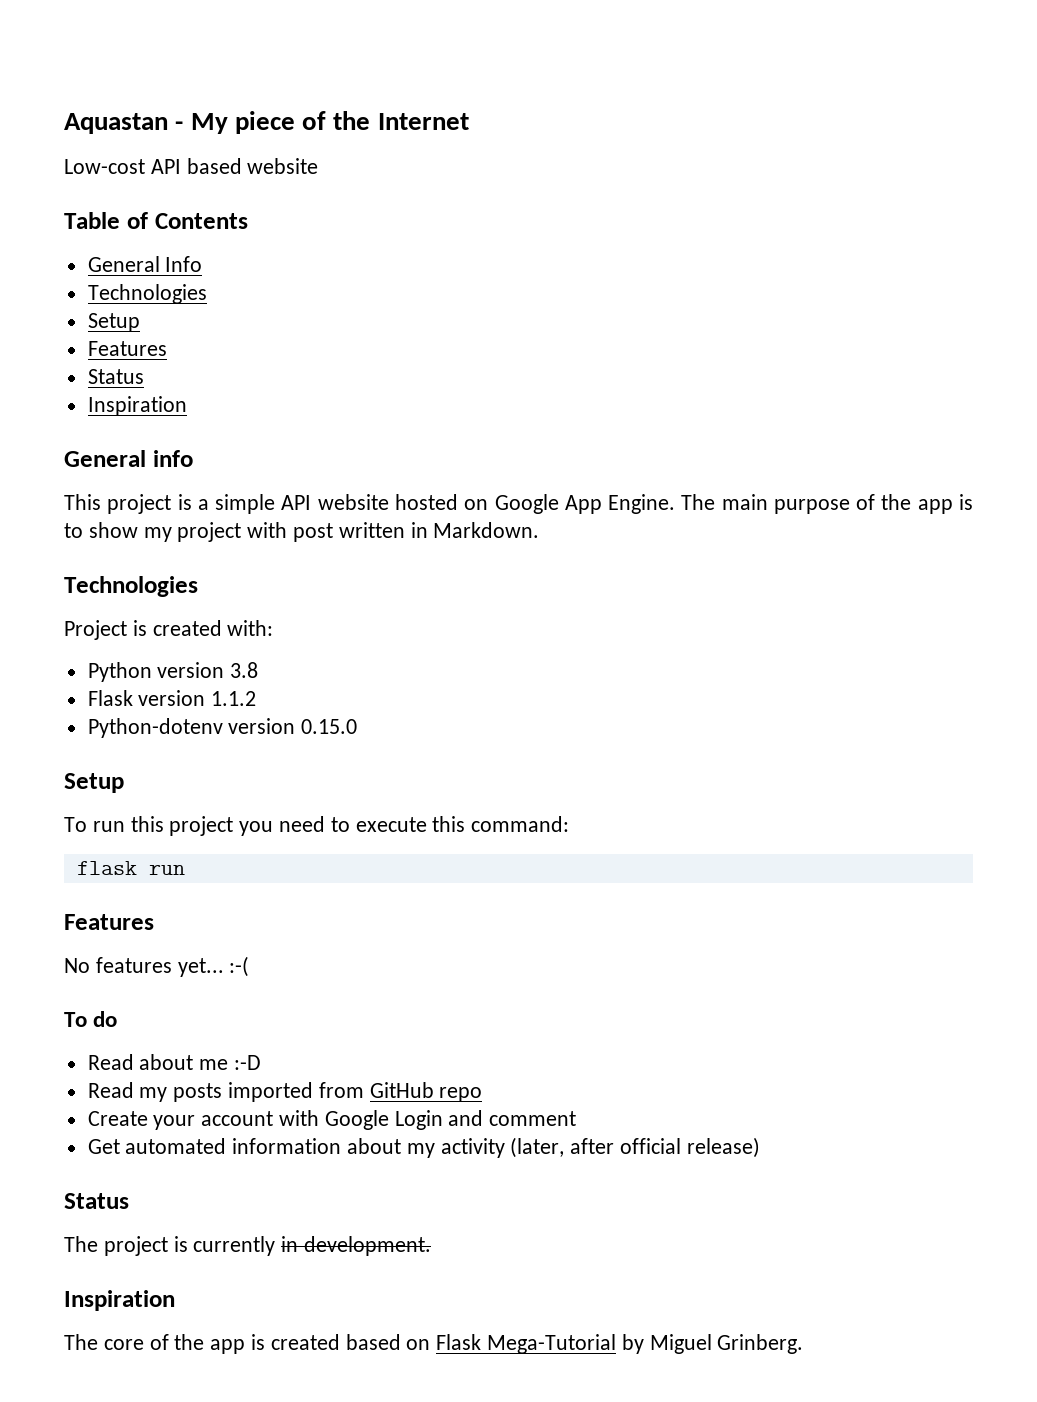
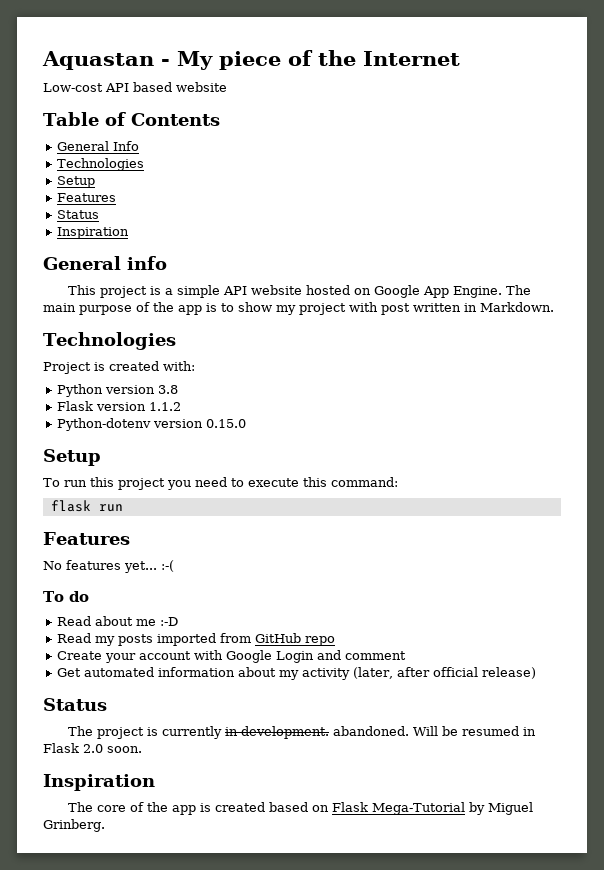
- The project is currently in development.
+ The project is currently in development. abandoned. Will be resumed in Flask 2.0 soon.

